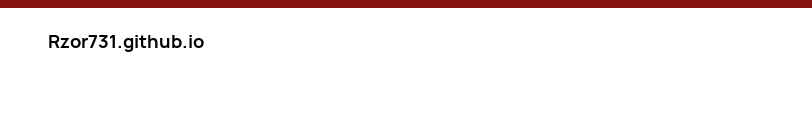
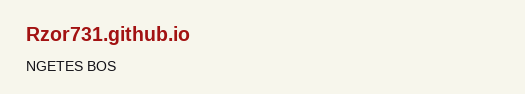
+ NGETES BOS

